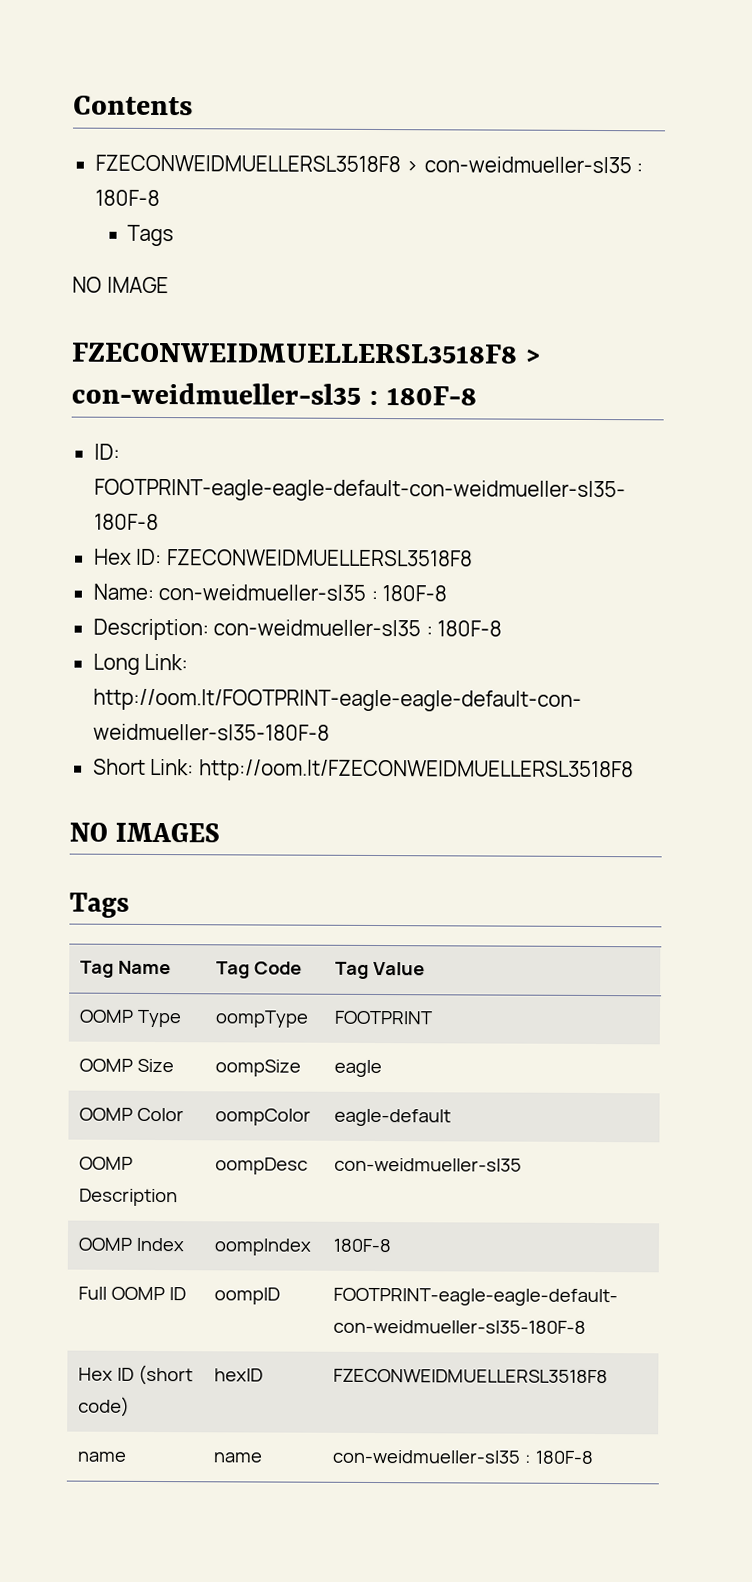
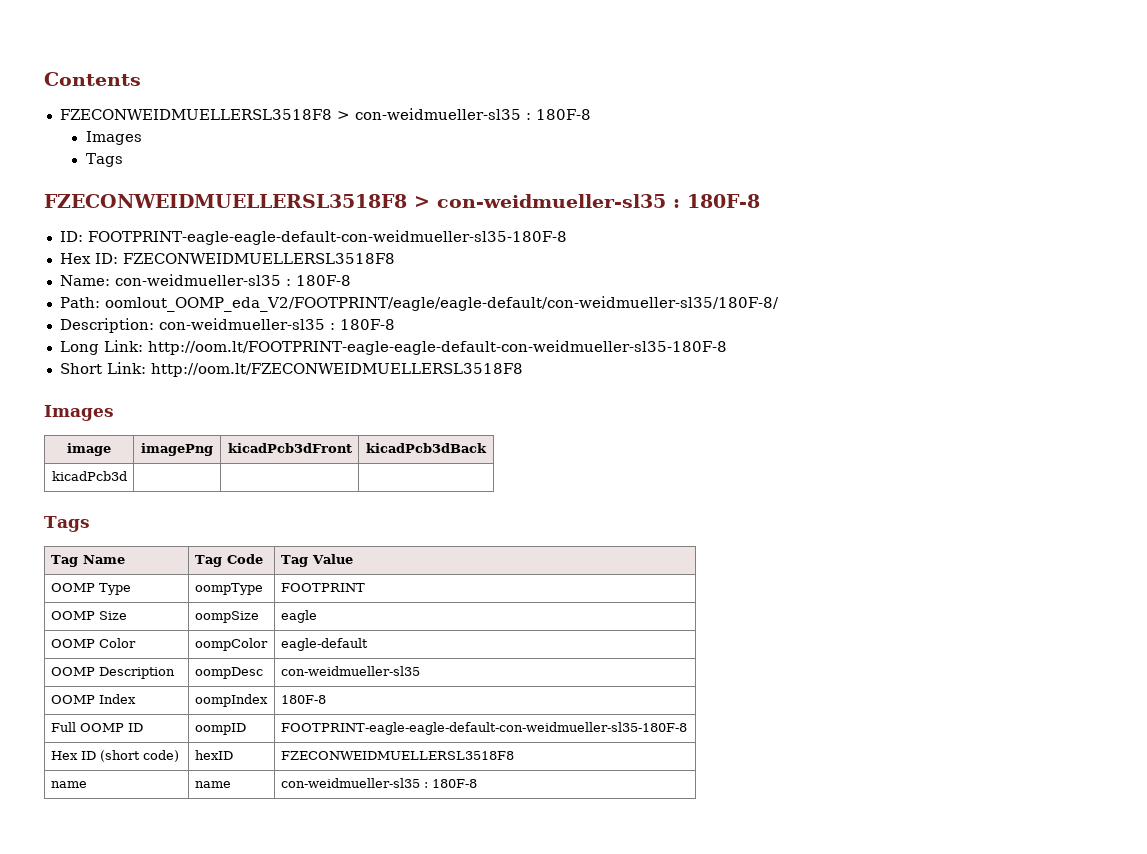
  Contents
  FZECONWEIDMUELLERSL3518F8 > con-weidmueller-sl35 : 180F-8
+ Images
  Tags
- NO IMAGE
+ Path: oomlout_OOMP_eda_V2/FOOTPRINT/eagle/eagle-default/con-weidmueller-sl35/180F-8/
  Short Link: http://oom.lt/FZECONWEIDMUELLERSL3518F8
- NO IMAGES
+ Images
+ image | imagePng | kicadPcb3dFront | kicadPcb3dBack
+ kicadPcb3d | | |

